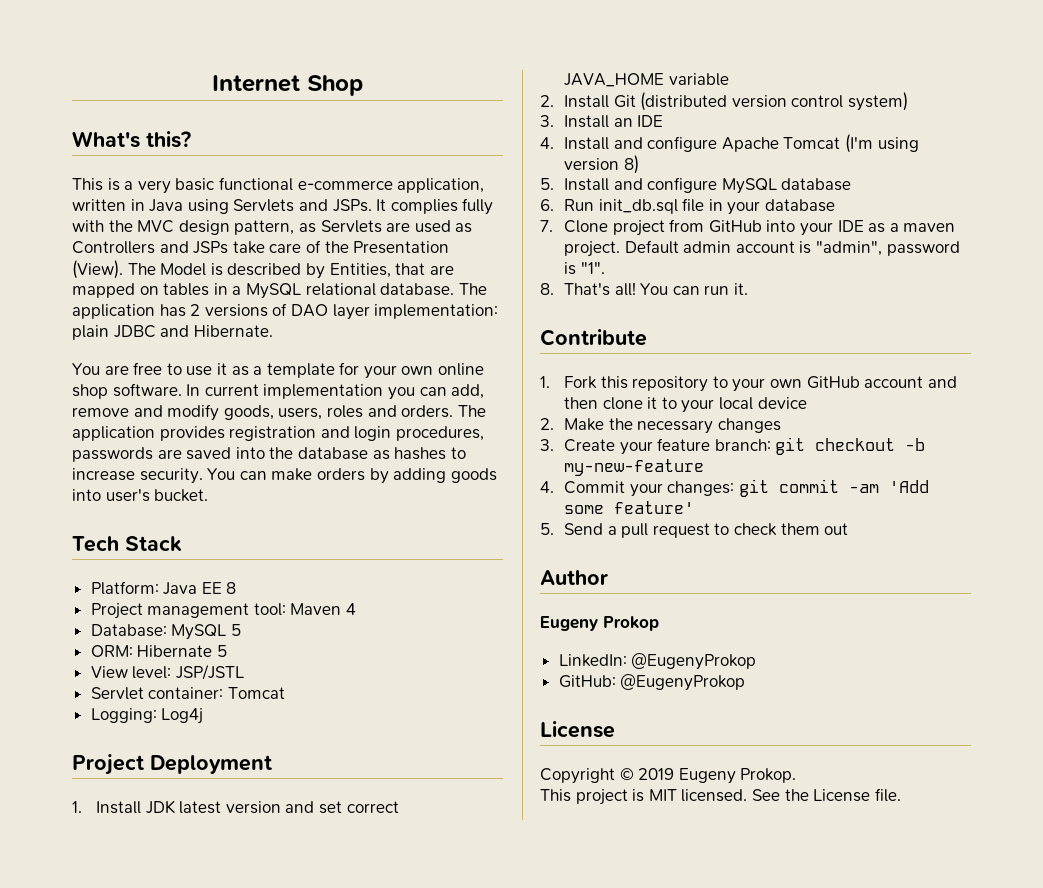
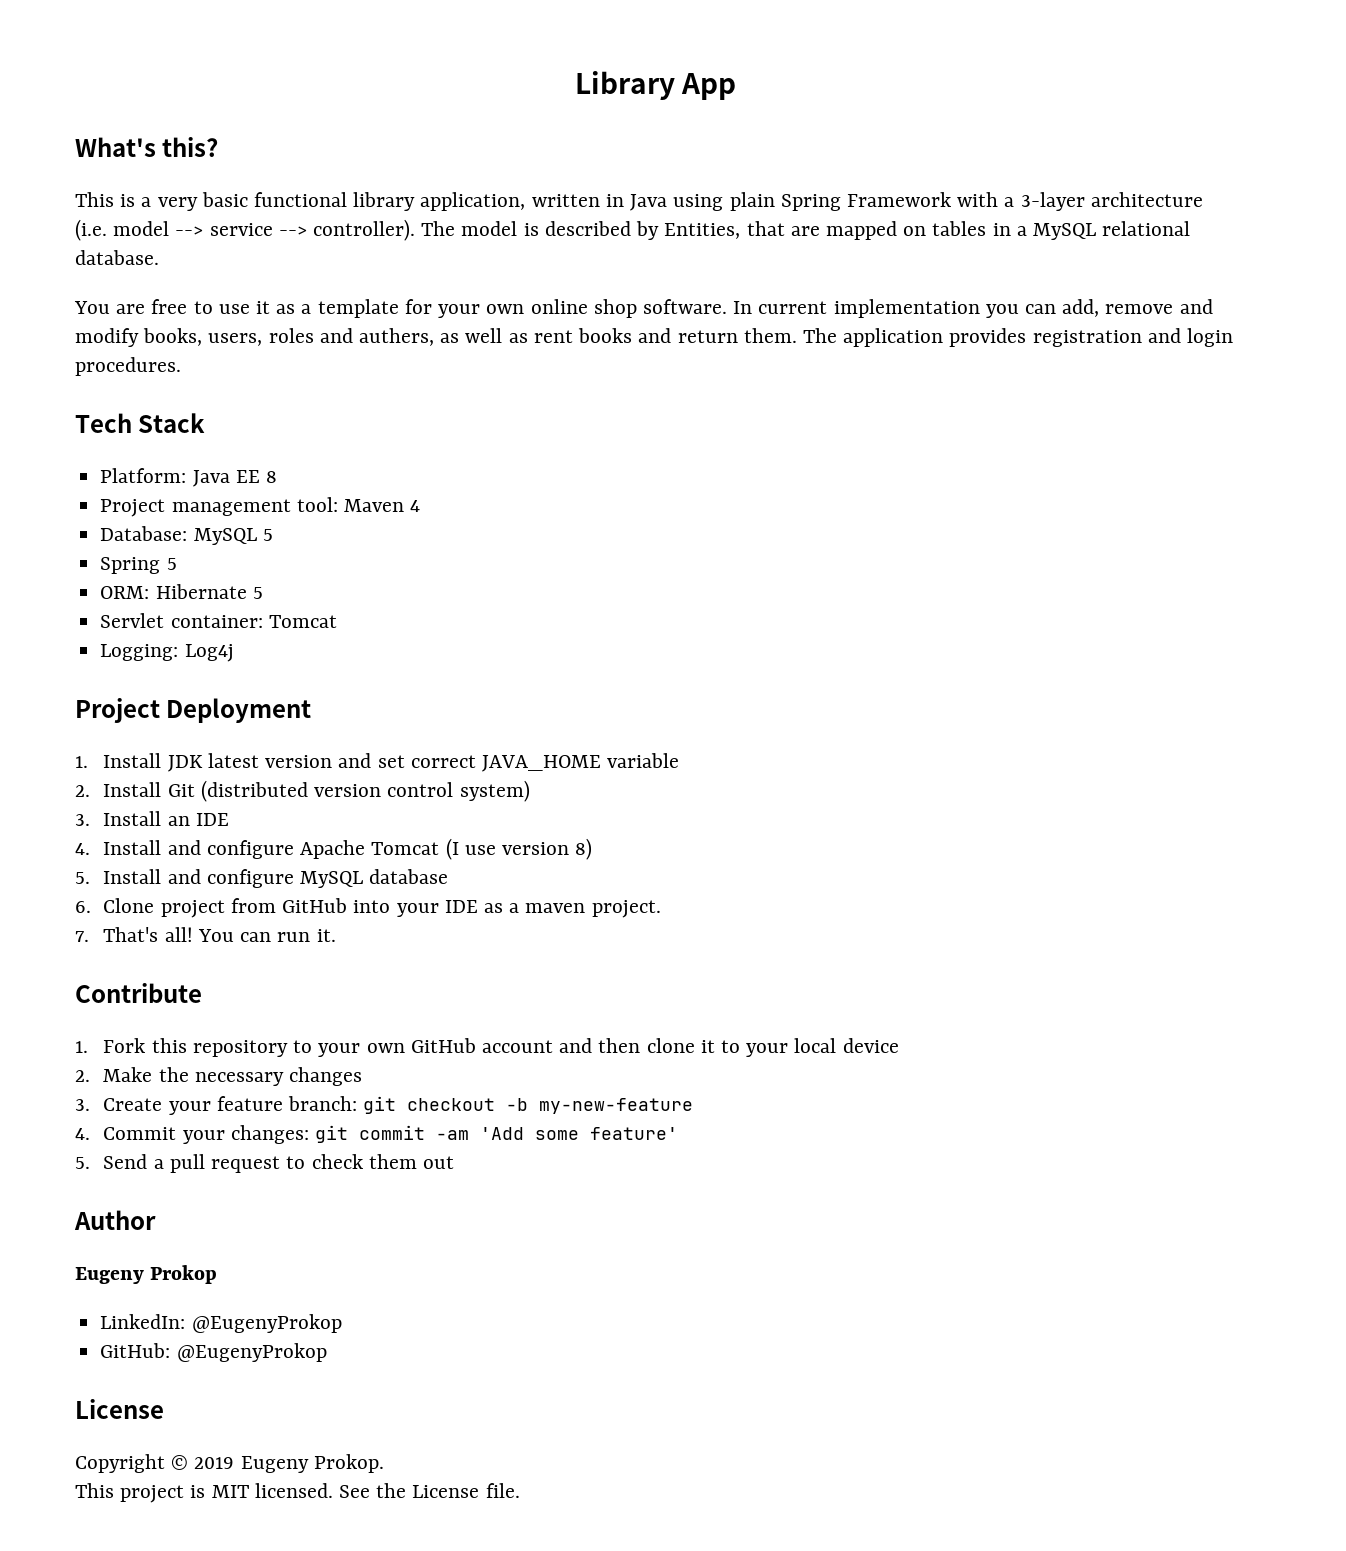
- Internet Shop
+ Library App
- This is a very basic functional e-commerce application, written in Java using Servlets and JSPs. It complies fully with the MVC design pattern, as Servlets are used as Controllers and JSPs take care of the Presentation (View). The Model is described by Entities, that are mapped on tables in a MySQL relational database. The application has 2 versions of DAO layer implementation: plain JDBC and Hibernate.
+ This is a very basic functional library application, written in Java using plain Spring Framework with a 3-layer architecture (i.e. model --> service --> controller). The model is described by Entities, that are mapped on tables in a MySQL relational database.
- In current implementation you can add, remove and modify goods, users, roles and orders.
+ In current implementation you can add, remove and modify books, users, roles and authers, as well as rent books and return them.
- The application provides registration and login procedures, passwords are saved into the database as hashes to increase security. You can make orders by adding goods into user's bucket.
+ The application provides registration and login procedures.
+ Spring 5
- View level: JSP/JSTL
- 4. Install and configure Apache Tomcat (I'm using version 8)
+ 4. Install and configure Apache Tomcat (I use version 8)
- 6. Run init_db.sql file in your database
- 7. Clone project from GitHub into your IDE as a maven project. Default admin account is "admin", password is "1".
- 8. That's all!
+ 6. Clone project from GitHub into your IDE as a maven project.
+ 7. That's all!

